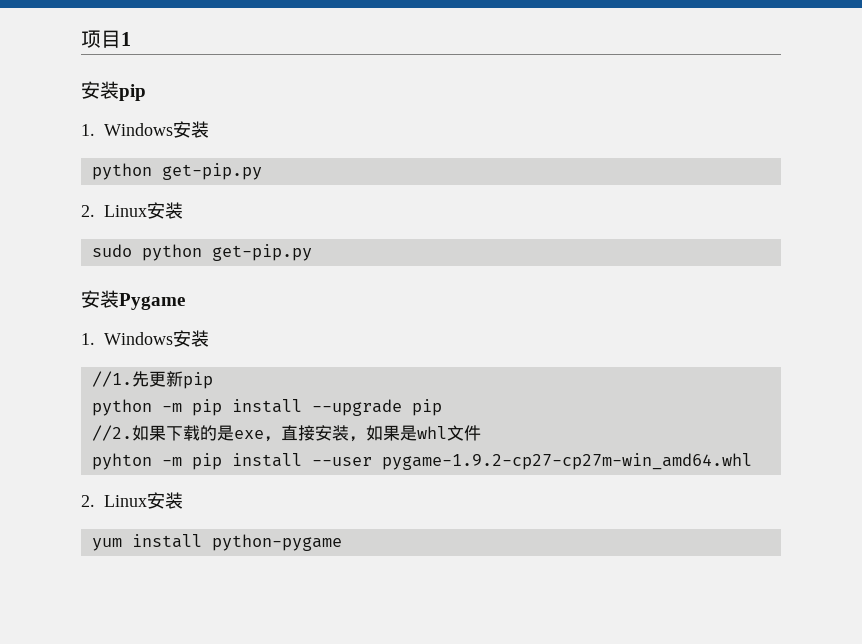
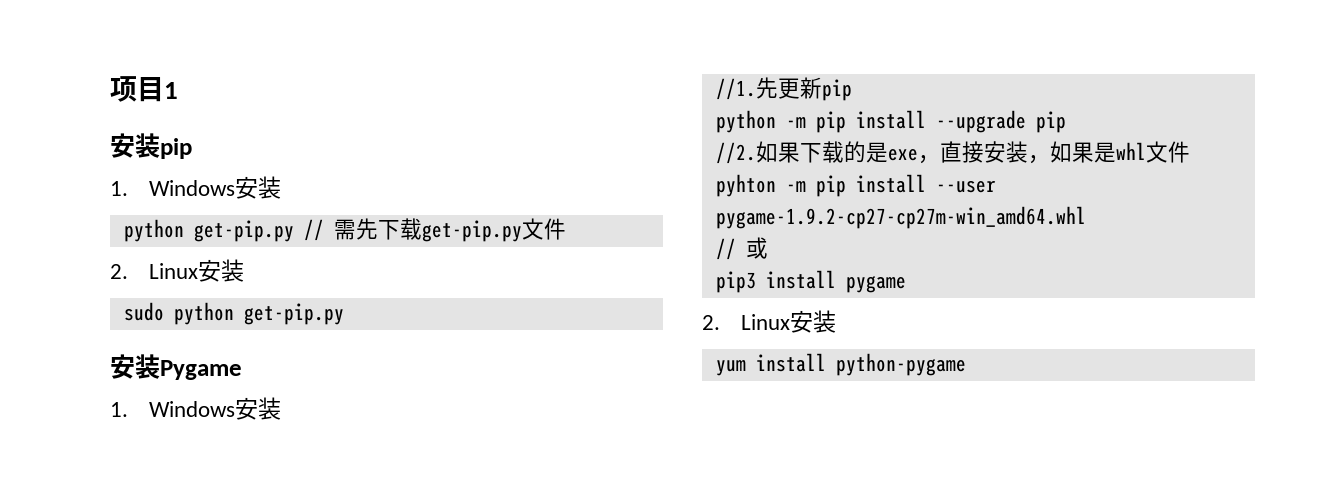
  安装pip
  1. Windows安装
- python get-pip.py
+ python get-pip.py // 需先下载get-pip.py文件
+ // 或
+ pip3 install pygame

